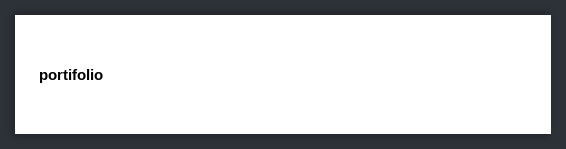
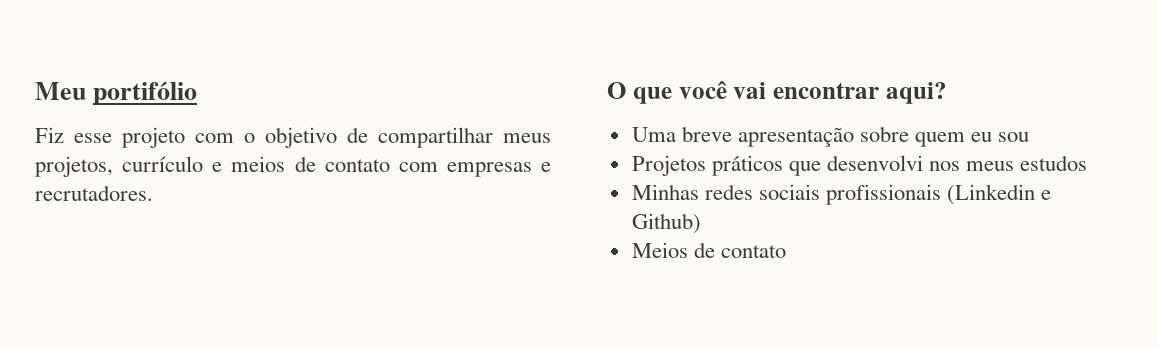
- portifolio
+ Meu portifólio
+ Fiz esse projeto com o objetivo de compartilhar meus projetos, currículo e meios de contato com empresas e recrutadores.
+ O que você vai encontrar aqui?
+ Uma breve apresentação sobre quem eu sou
+ Projetos práticos que desenvolvi nos meus estudos
+ Minhas redes sociais profissionais (Linkedin e Github)
+ Meios de contato

